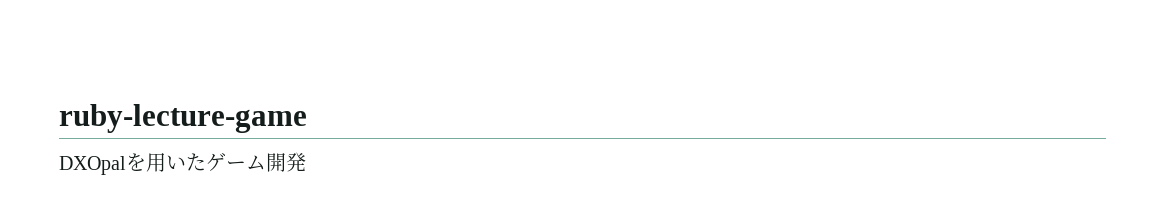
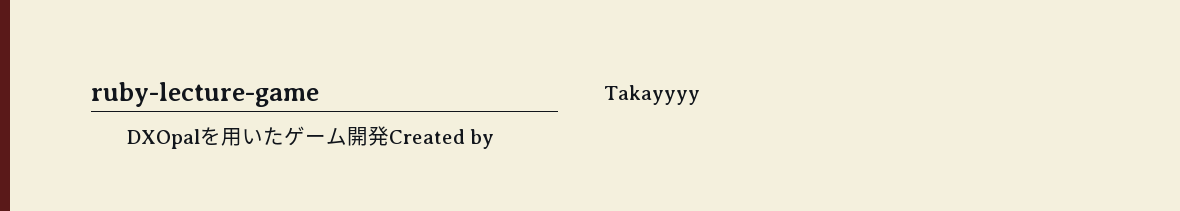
- DXOpalを用いたゲーム開発
+ DXOpalを用いたゲーム開発Created by Takayyyy

